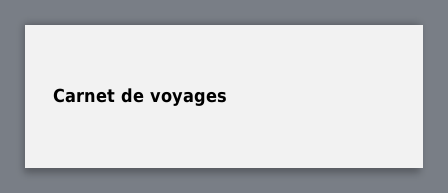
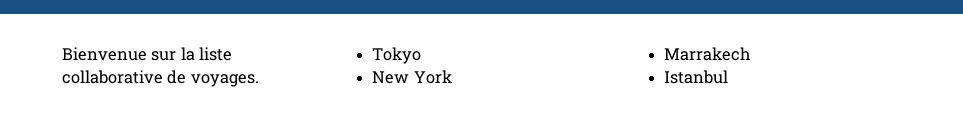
- Carnet de voyages
+ Bienvenue sur la liste collaborative de voyages.
+ Tokyo
+ New York
+ Marrakech
+ Istanbul

